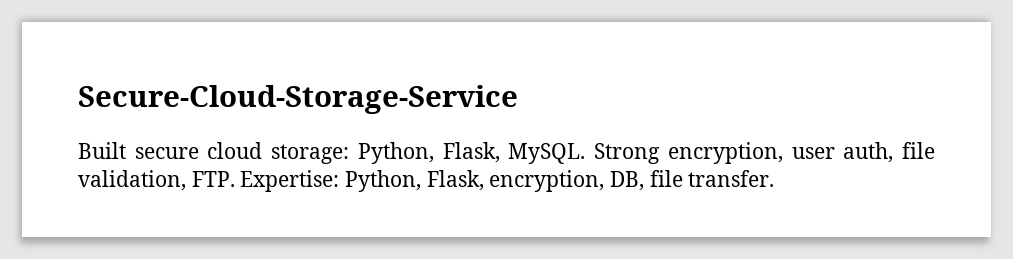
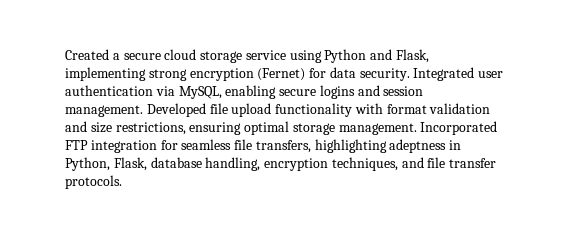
- Secure-Cloud-Storage-Service
- Built secure cloud storage: Python, Flask, MySQL. Strong encryption, user auth, file validation, FTP. Expertise: Python, Flask, encryption, DB, file transfer.
+ Created a secure cloud storage service using Python and Flask, implementing strong encryption (Fernet) for data security. Integrated user authentication via MySQL, enabling secure logins and session management. Developed file upload functionality with format validation and size restrictions, ensuring optimal storage management. Incorporated FTP integration for seamless file transfers, highlighting adeptness in Python, Flask, database handling, encryption techniques, and file transfer protocols.

